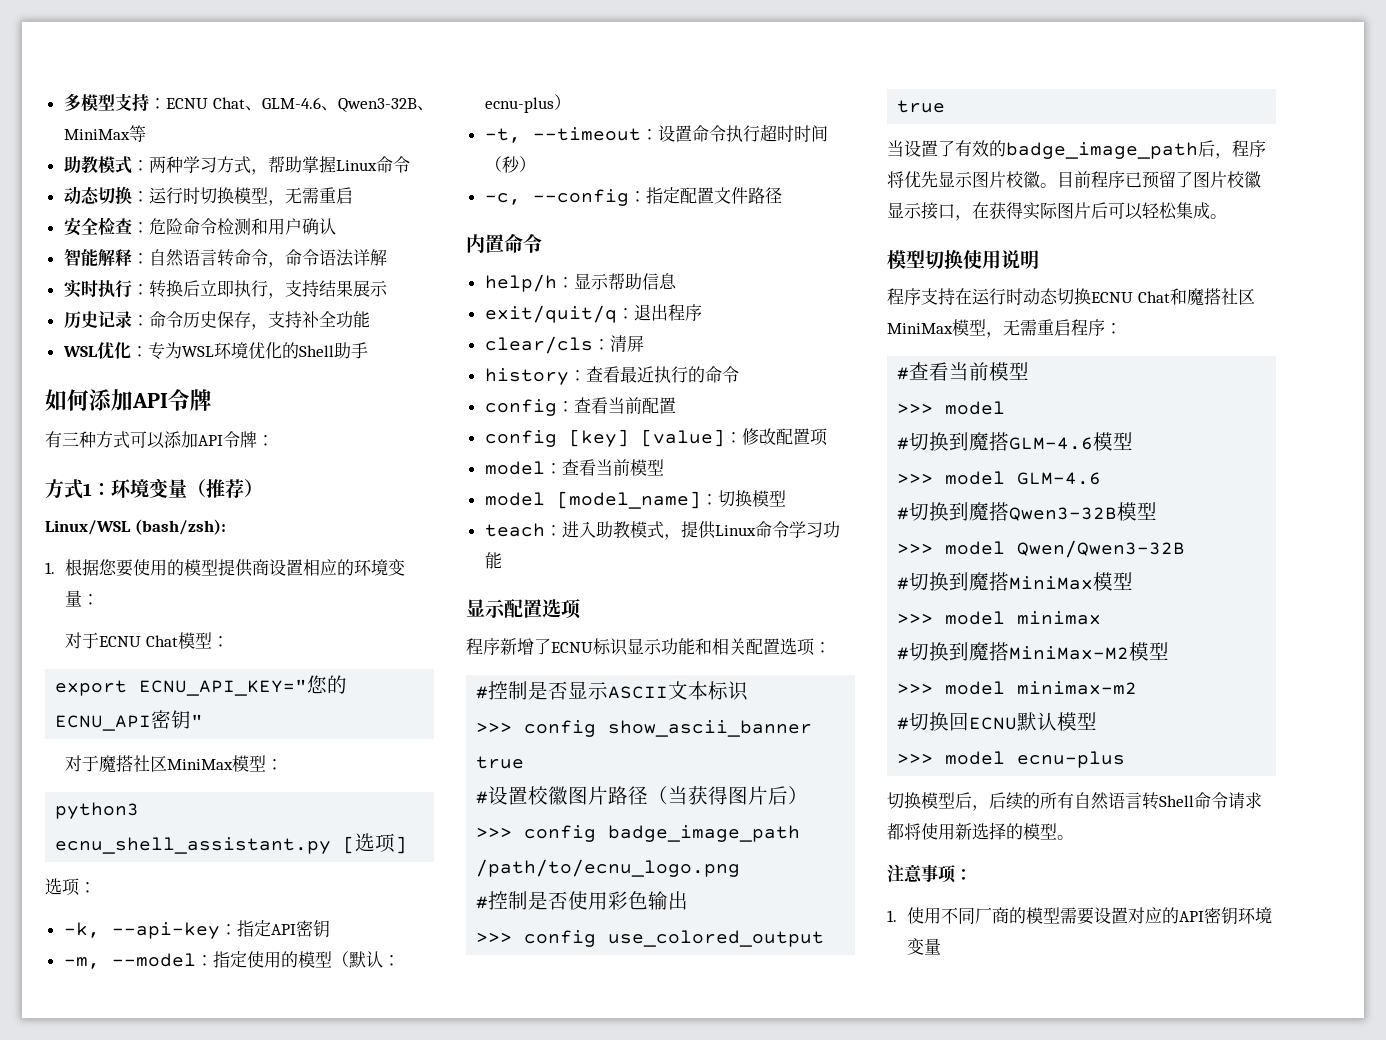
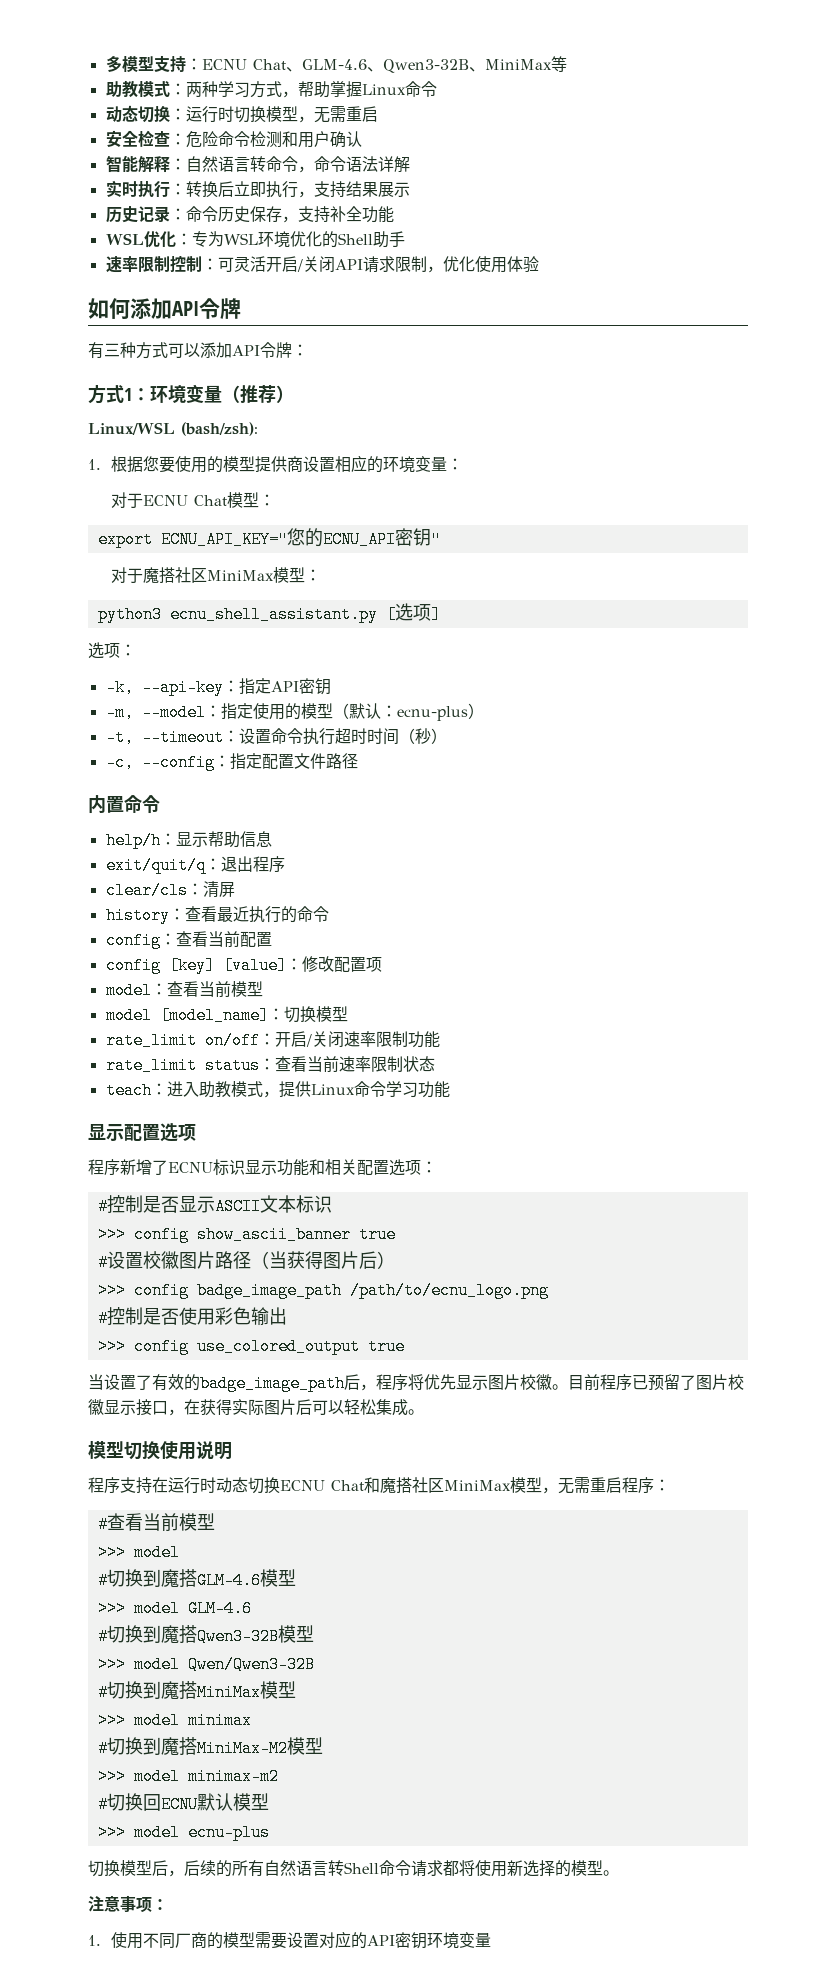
+ 速率限制控制：可灵活开启/关闭API请求限制，优化使用体验
+ rate_limit on/off：开启/关闭速率限制功能
+ rate_limit status：查看当前速率限制状态

